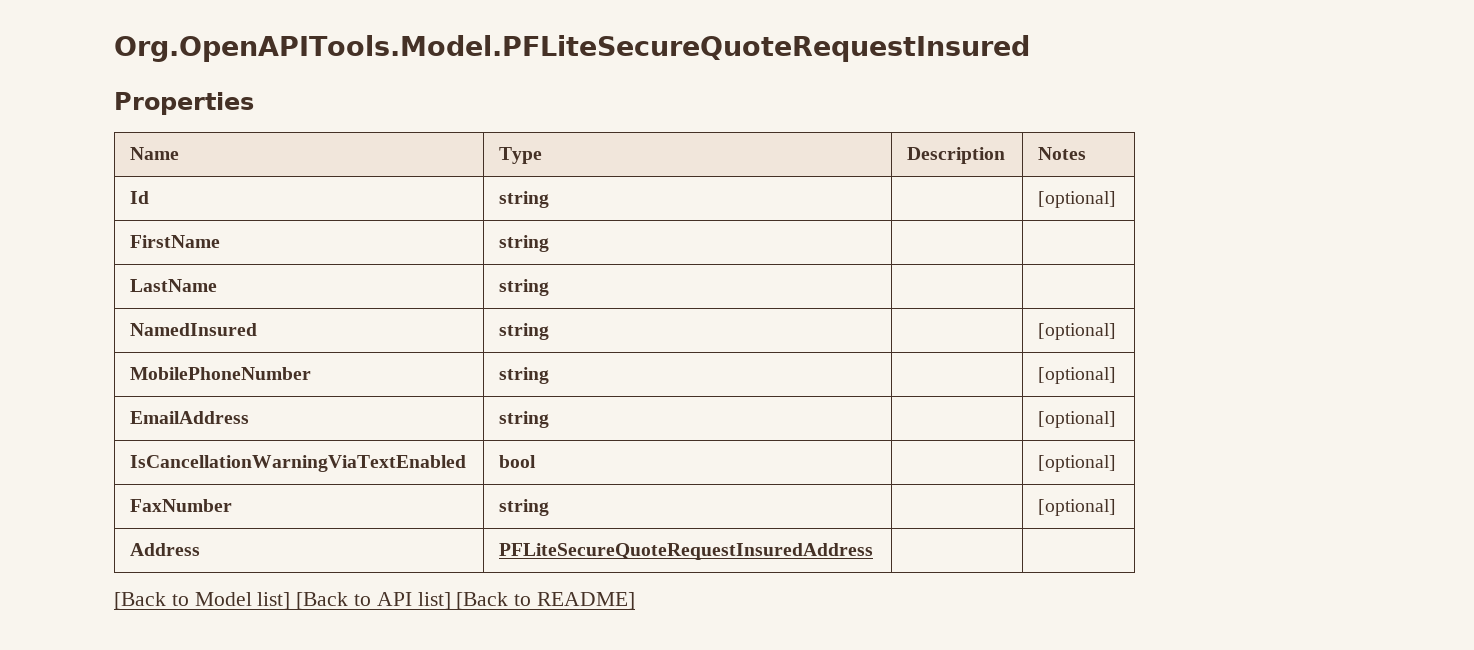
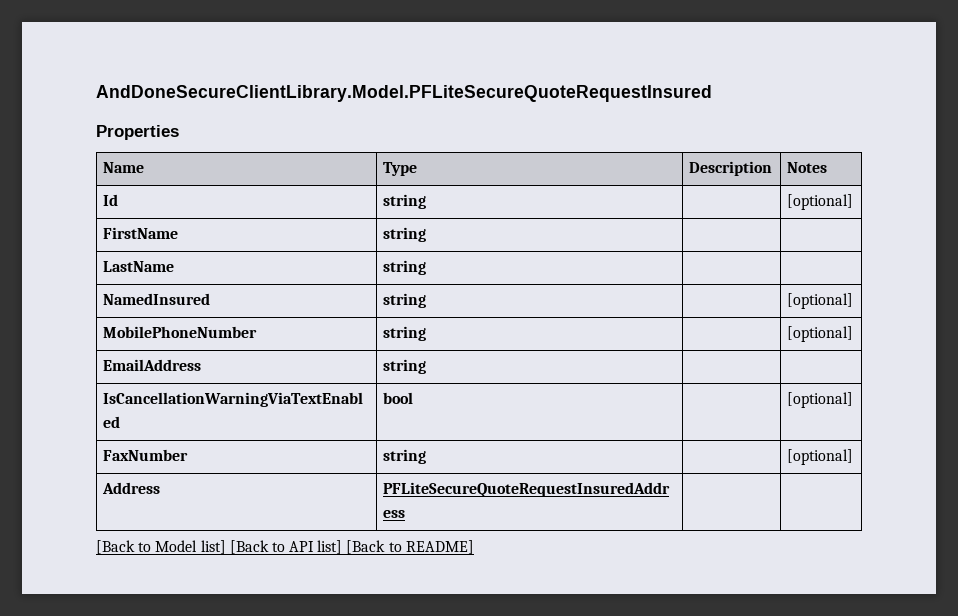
- Org.OpenAPITools.Model.PFLiteSecureQuoteRequestInsured
+ AndDoneSecureClientLibrary.Model.PFLiteSecureQuoteRequestInsured
- EmailAddress | string | | [optional]
+ EmailAddress | string | |

